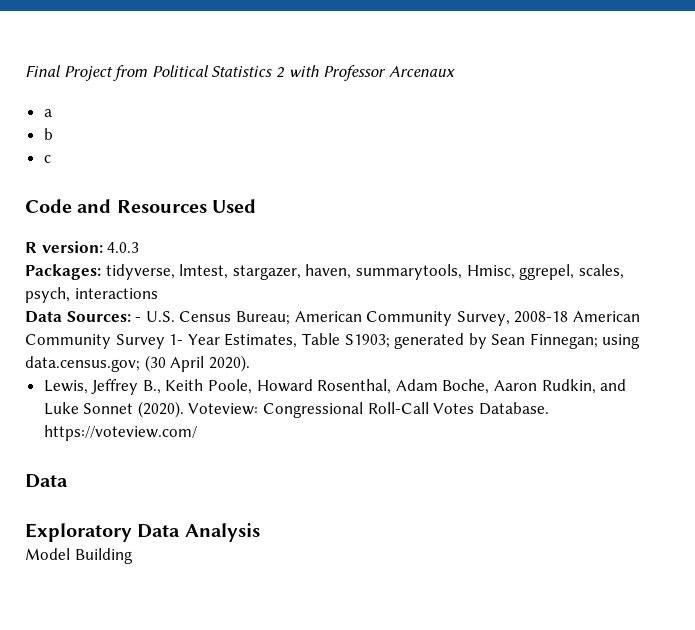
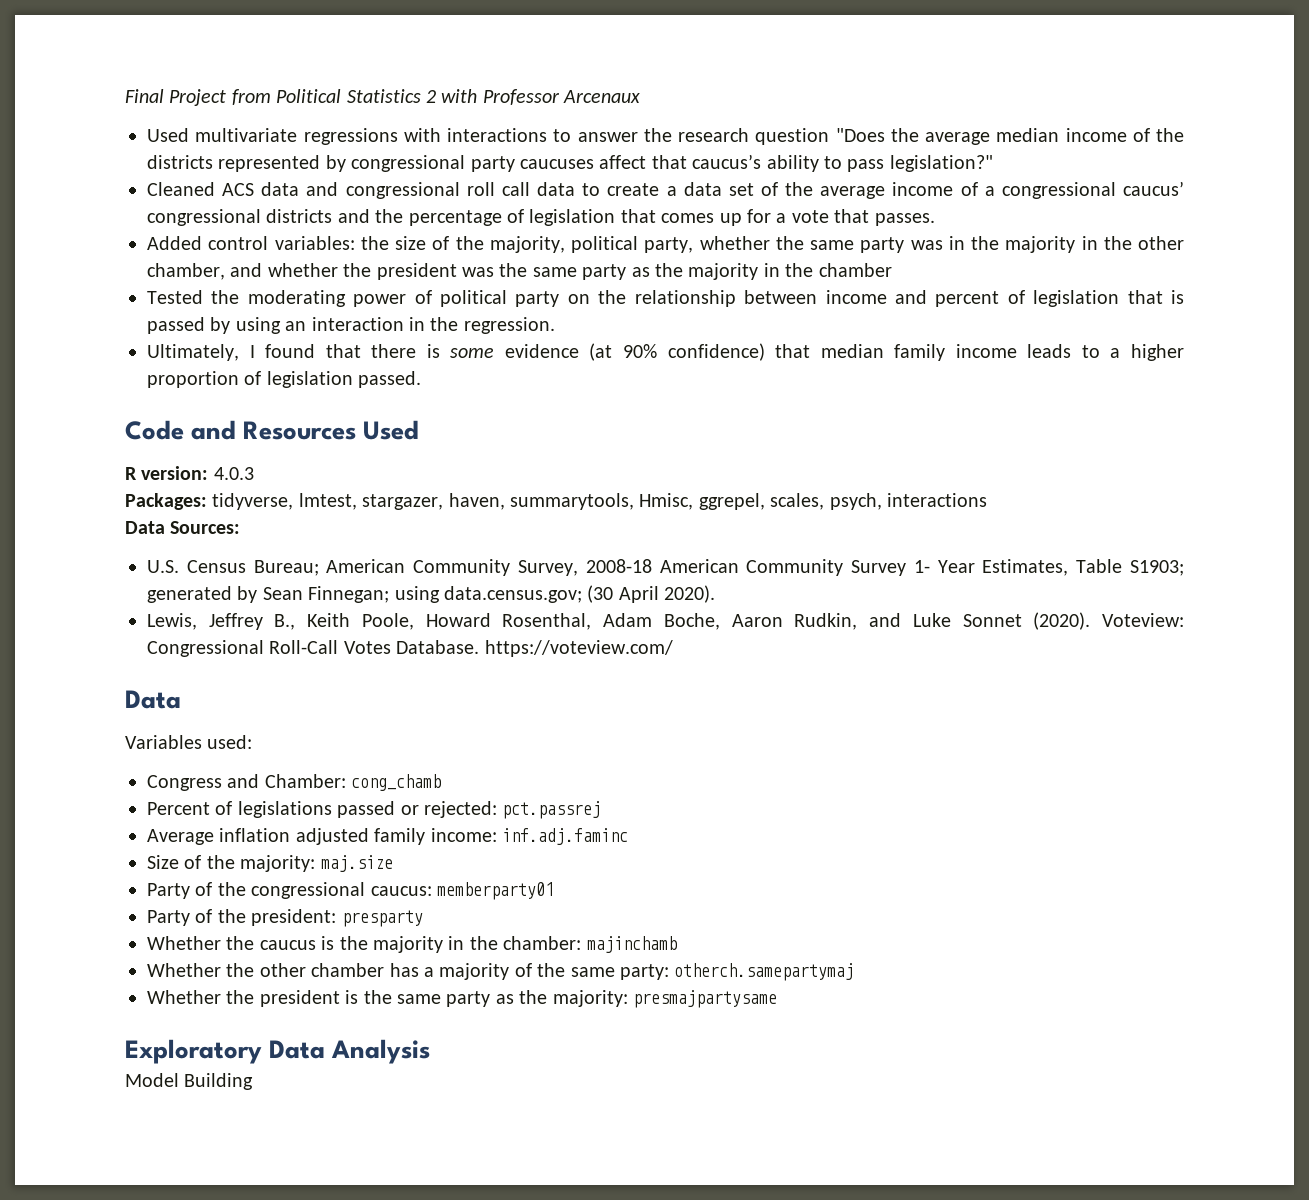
- a
- b
- c
+ Used multivariate regressions with interactions to answer the research question "Does the average median income of the districts represented by congressional party caucuses affect that caucus’s ability to pass legislation?"
+ Cleaned ACS data and congressional roll call data to create a data set of the average income of a congressional caucus’ congressional districts and the percentage of legislation that comes up for a vote that passes.
+ Added control variables: the size of the majority, political party, whether the same party was in the majority in the other chamber, and whether the president was the same party as the majority in the chamber
+ Tested the moderating power of political party on the relationship between income and percent of legislation that is passed by using an interaction in the regression.
+ Ultimately, I found that there is some evidence (at 90% confidence) that median family income leads to a higher proportion of legislation passed.
- Data Sources: - U.S. Census Bureau; American Community Survey, 2008-18 American Community Survey 1- Year Estimates, Table S1903; generated by Sean Finnegan; using data.census.gov; (30 April 2020).
+ Data Sources:
+ U.S. Census Bureau; American Community Survey, 2008-18 American Community Survey 1- Year Estimates, Table S1903; generated by Sean Finnegan; using data.census.gov; (30 April 2020).
+ Variables used:
+ Congress and Chamber: cong_chamb
+ Percent of legislations passed or rejected: pct.passrej
+ Average inflation adjusted family income: inf.adj.faminc
+ Size of the majority: maj.size
+ Party of the congressional caucus: memberparty01
+ Party of the president: presparty
+ Whether the caucus is the majority in the chamber: majinchamb
+ Whether the other chamber has a majority of the same party: otherch.samepartymaj
+ Whether the president is the same party as the majority: presmajpartysame

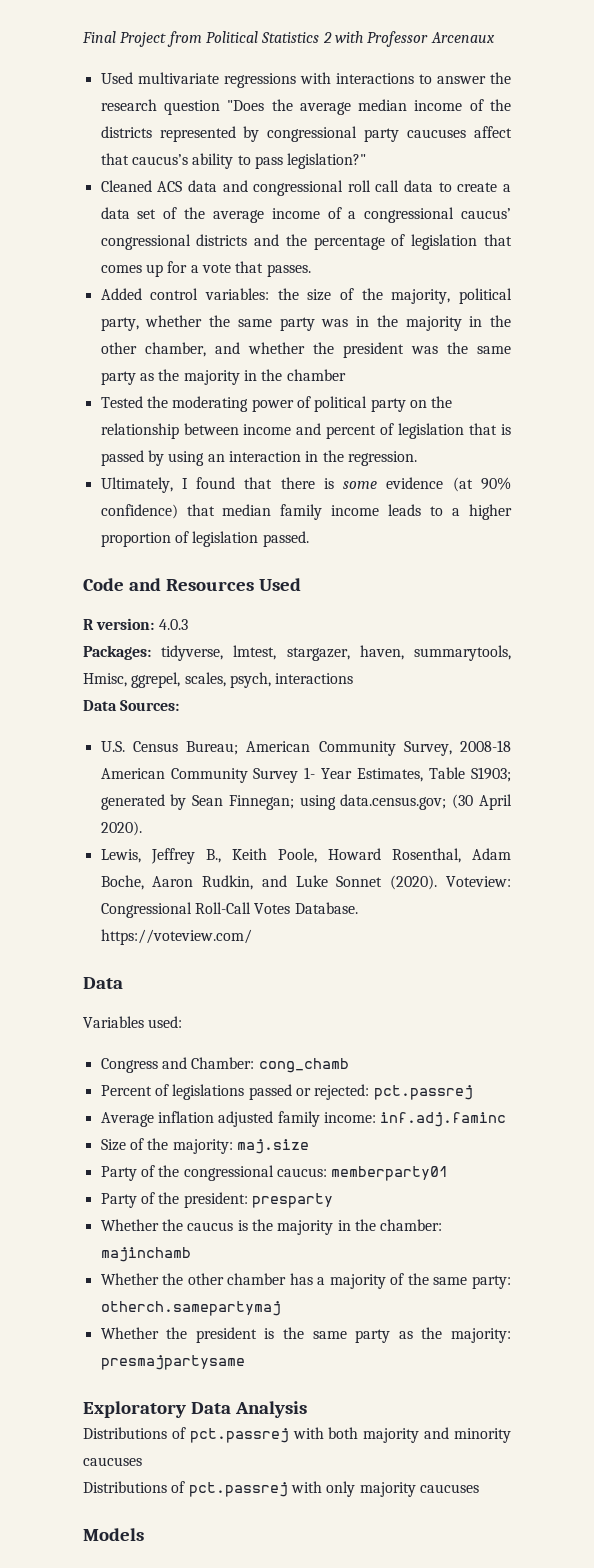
- Model Building
+ Distributions of pct.passrej with both majority and minority caucuses
+ Distributions of pct.passrej with only majority caucuses
+ Models

